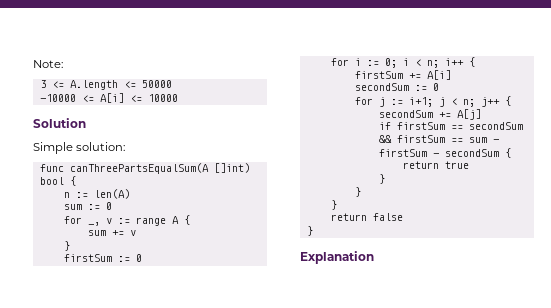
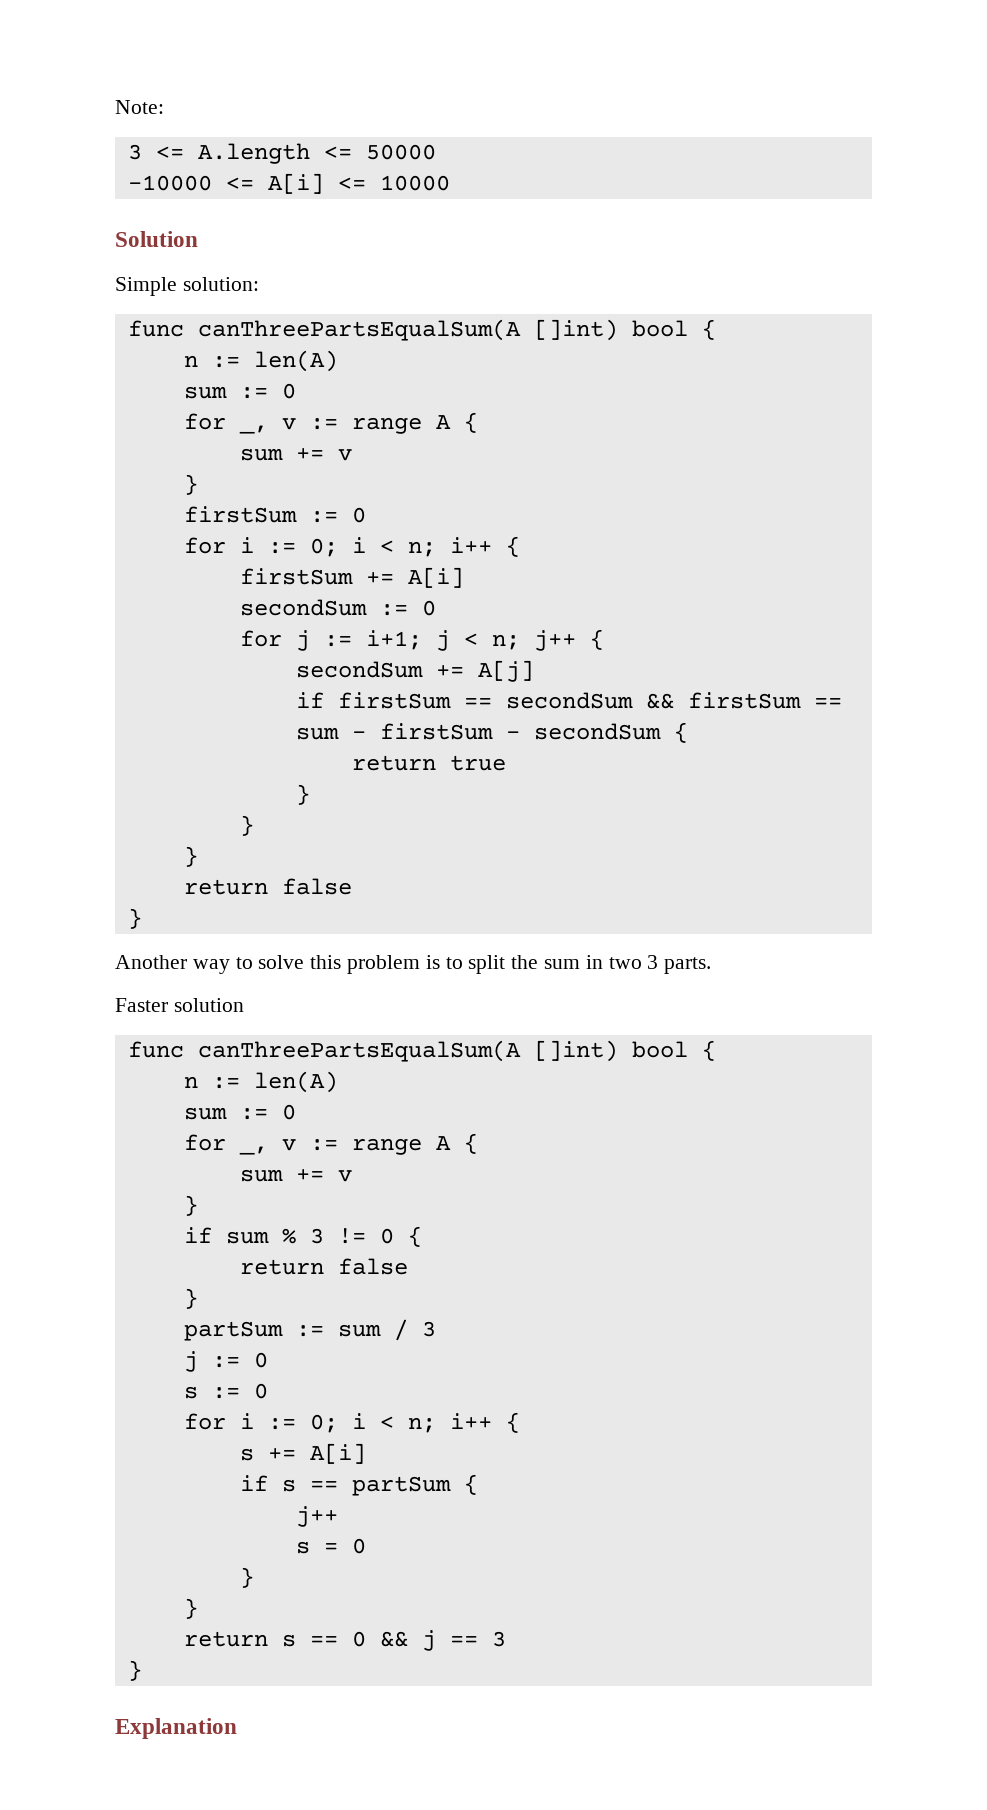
+ Another way to solve this problem is to split the sum in two 3 parts.
+ Faster solution
+ func canThreePartsEqualSum(A []int) bool {
+ n := len(A)
+ sum := 0
+ for _, v := range A {
+ sum += v
+ }
+ if sum % 3 != 0 {
+ return false
+ }
+ partSum := sum / 3
+ j := 0
+ s := 0
+ for i := 0; i < n; i++ {
+ s += A[i]
+ if s == partSum {
+ j++
+ s = 0
+ }
+ }
+ return s == 0 && j == 3
+ }

